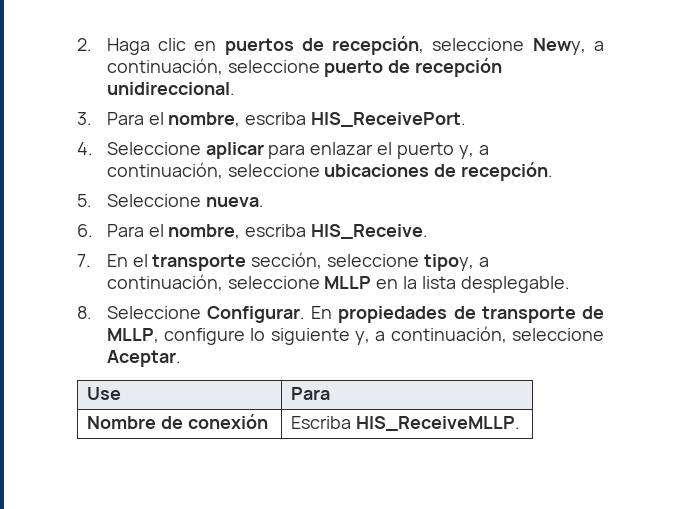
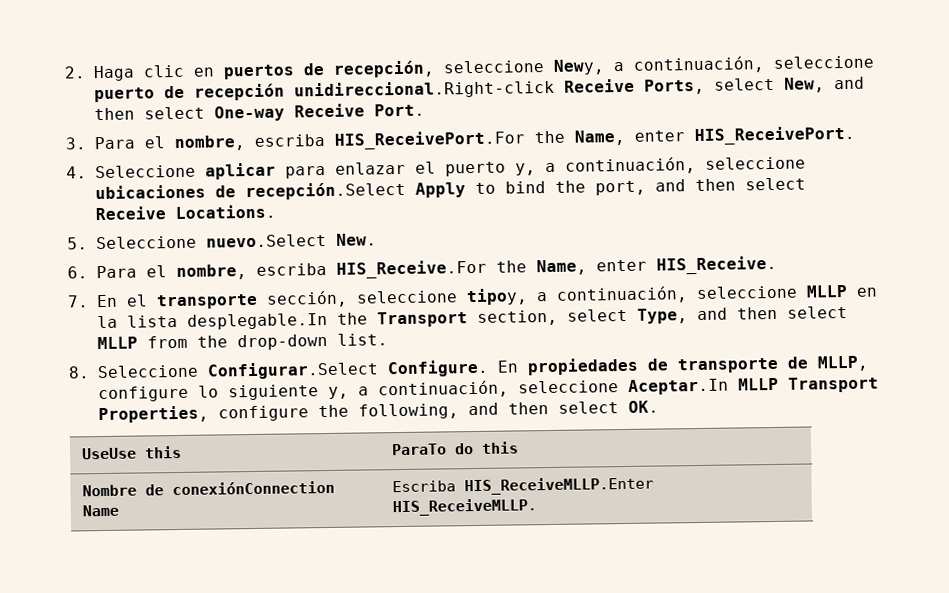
- 2. Haga clic en puertos de recepción, seleccione Newy, a continuación, seleccione puerto de recepción unidireccional.
+ 2. Haga clic en puertos de recepción, seleccione Newy, a continuación, seleccione puerto de recepción unidireccional.Right-click Receive Ports, select New, and then select One-way Receive Port.
- 3. Para el nombre, escriba HIS_ReceivePort.
+ 3. Para el nombre, escriba HIS_ReceivePort.For the Name, enter HIS_ReceivePort.
- 4. Seleccione aplicar para enlazar el puerto y, a continuación, seleccione ubicaciones de recepción.
+ 4. Seleccione aplicar para enlazar el puerto y, a continuación, seleccione ubicaciones de recepción.Select Apply to bind the port, and then select Receive Locations.
- 5. Seleccione nueva.
+ 5. Seleccione nuevo.Select New.
- 6. Para el nombre, escriba HIS_Receive.
+ 6. Para el nombre, escriba HIS_Receive.For the Name, enter HIS_Receive.
- 7. En el transporte sección, seleccione tipoy, a continuación, seleccione MLLP en la lista desplegable.
+ 7. En el transporte sección, seleccione tipoy, a continuación, seleccione MLLP en la lista desplegable.In the Transport section, select Type, and then select MLLP from the drop-down list.
- 8. Seleccione Configurar.
+ 8. Seleccione Configurar.Select Configure.
- En propiedades de transporte de MLLP, configure lo siguiente y, a continuación, seleccione Aceptar.
- Use | Para
+ En propiedades de transporte de MLLP, configure lo siguiente y, a continuación, seleccione Aceptar.In MLLP Transport Properties, configure the following, and then select OK.
+ UseUse this | ParaTo do this
- Nombre de conexión | Escriba HIS_ReceiveMLLP.
+ Nombre de conexiónConnection Name | Escriba HIS_ReceiveMLLP.Enter HIS_ReceiveMLLP.

